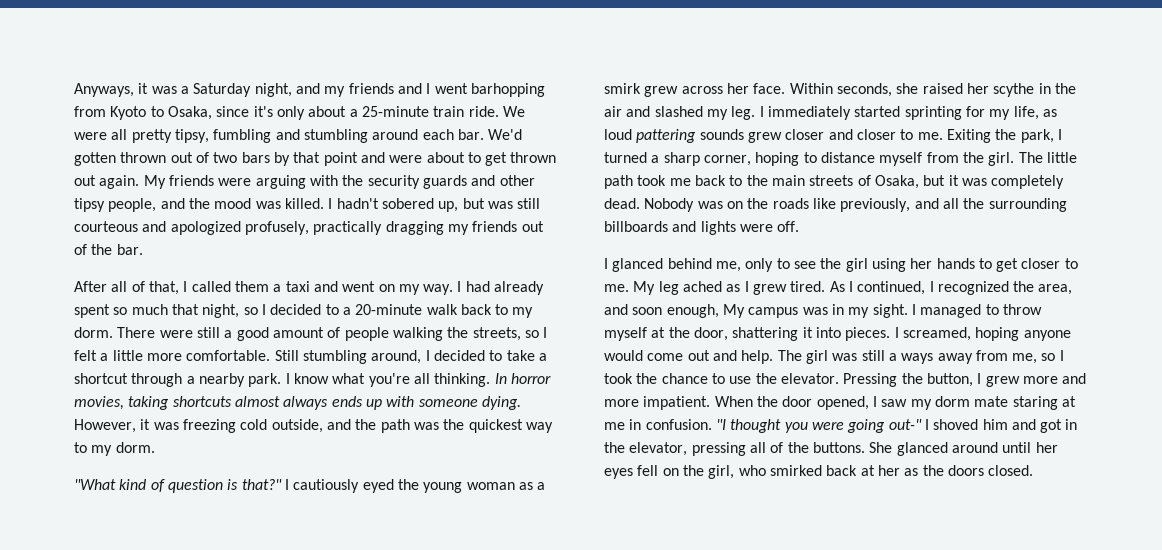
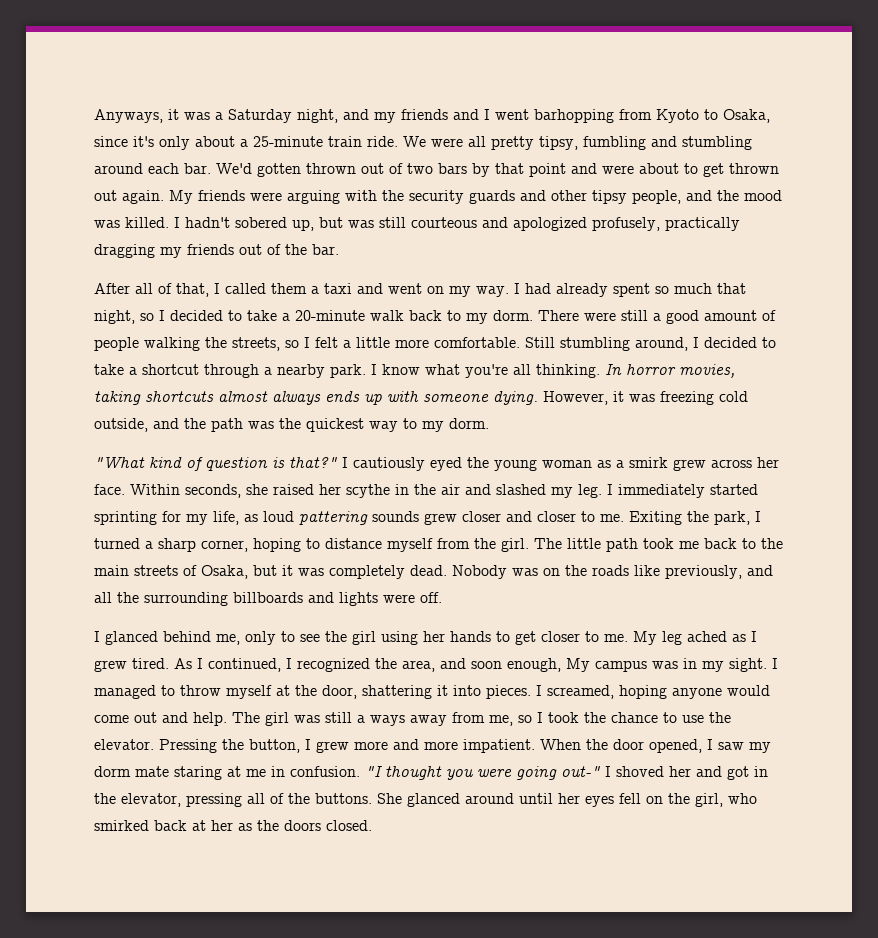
- I had already spent so much that night, so I decided to a 20-minute walk back to my dorm.
+ I had already spent so much that night, so I decided to take a 20-minute walk back to my dorm.
- "I thought you were going out-" I shoved him and got in the elevator, pressing all of the buttons.
+ "I thought you were going out-" I shoved her and got in the elevator, pressing all of the buttons.

